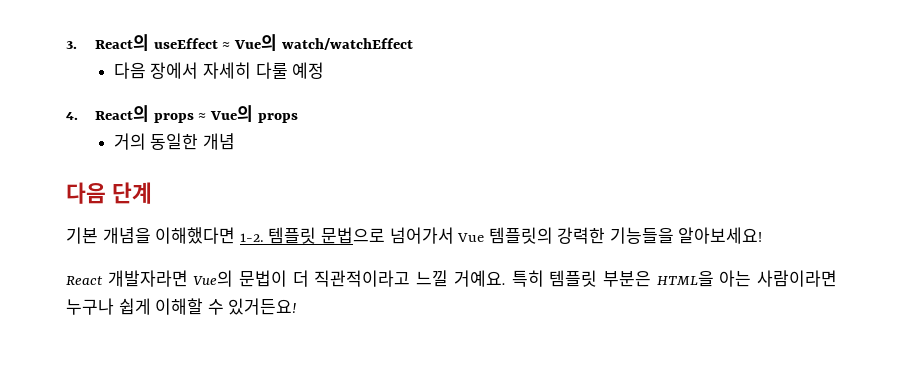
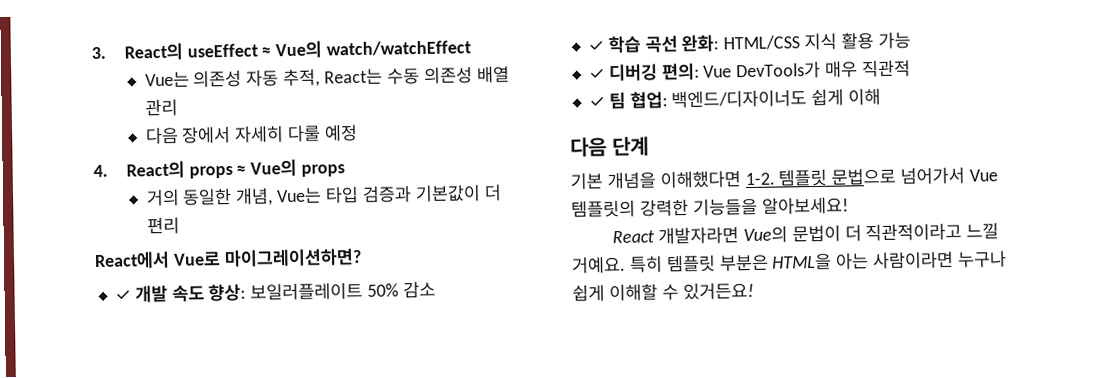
+ Vue는 의존성 자동 추적, React는 수동 의존성 배열 관리
- 거의 동일한 개념
+ 거의 동일한 개념, Vue는 타입 검증과 기본값이 더 편리
+ React에서 Vue로 마이그레이션하면?
+ ✓ 개발 속도 향상: 보일러플레이트 50% 감소
+ ✓ 학습 곡선 완화: HTML/CSS 지식 활용 가능
+ ✓ 디버깅 편의: Vue DevTools가 매우 직관적
+ ✓ 팀 협업: 백엔드/디자이너도 쉽게 이해

